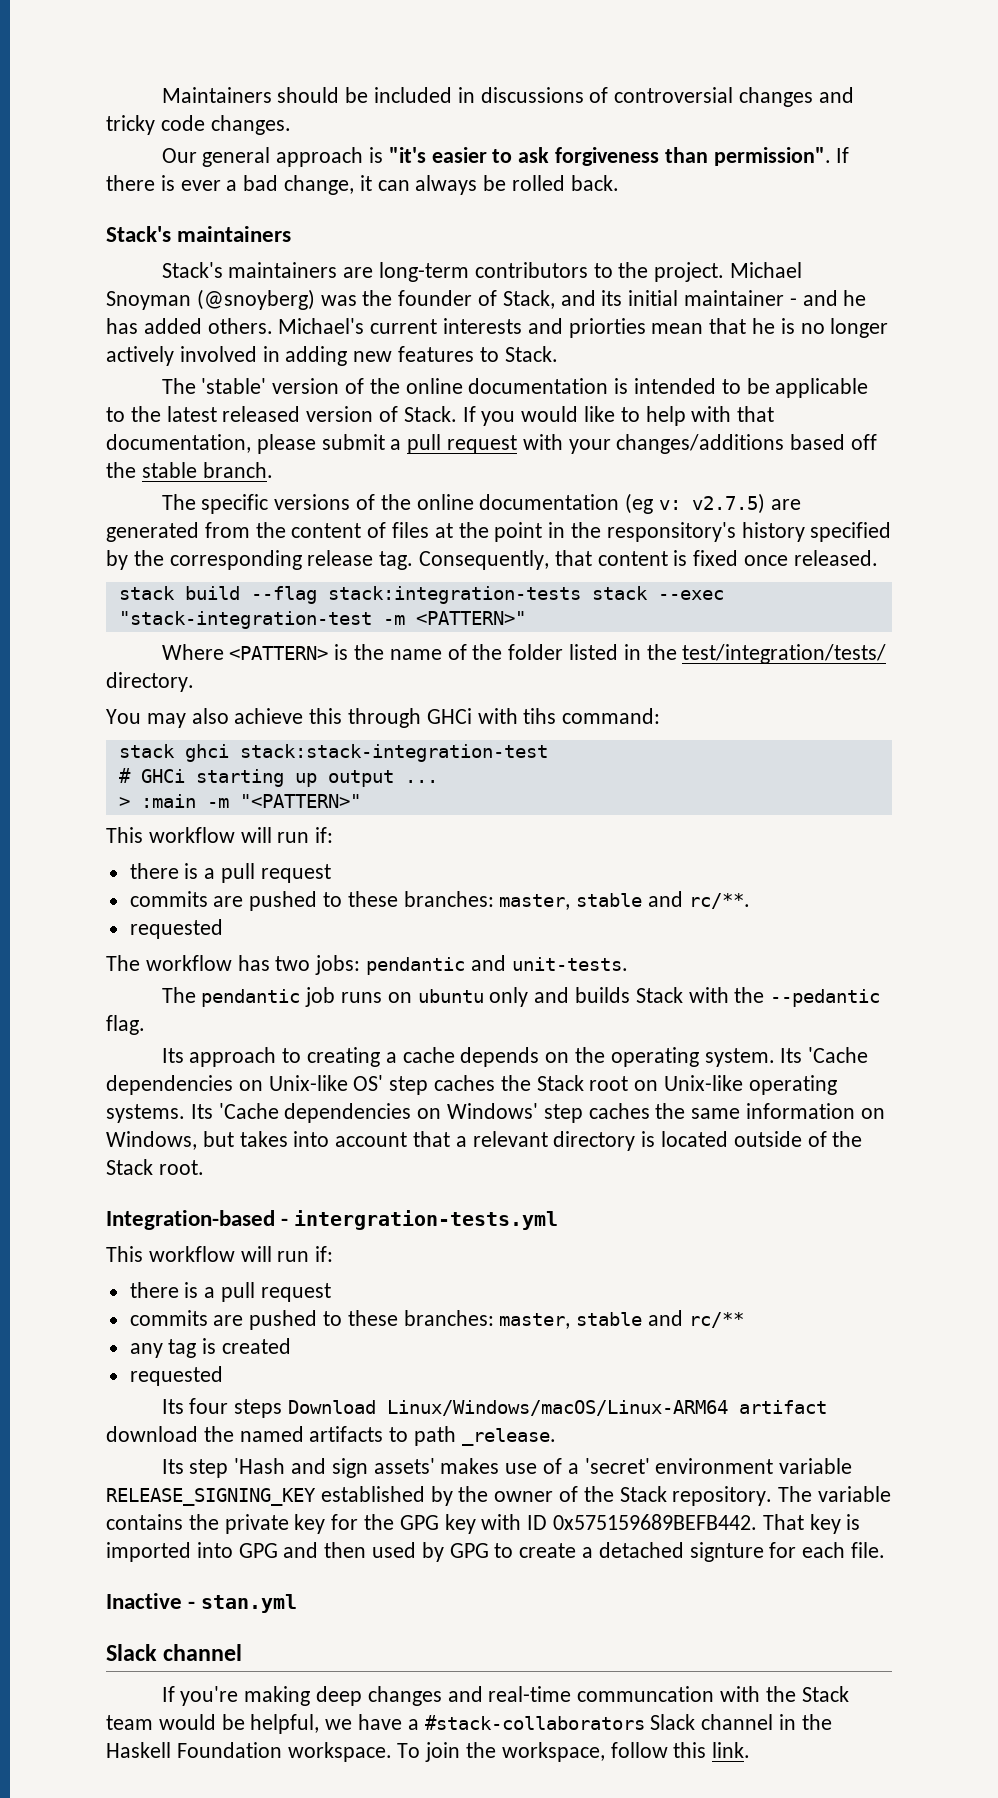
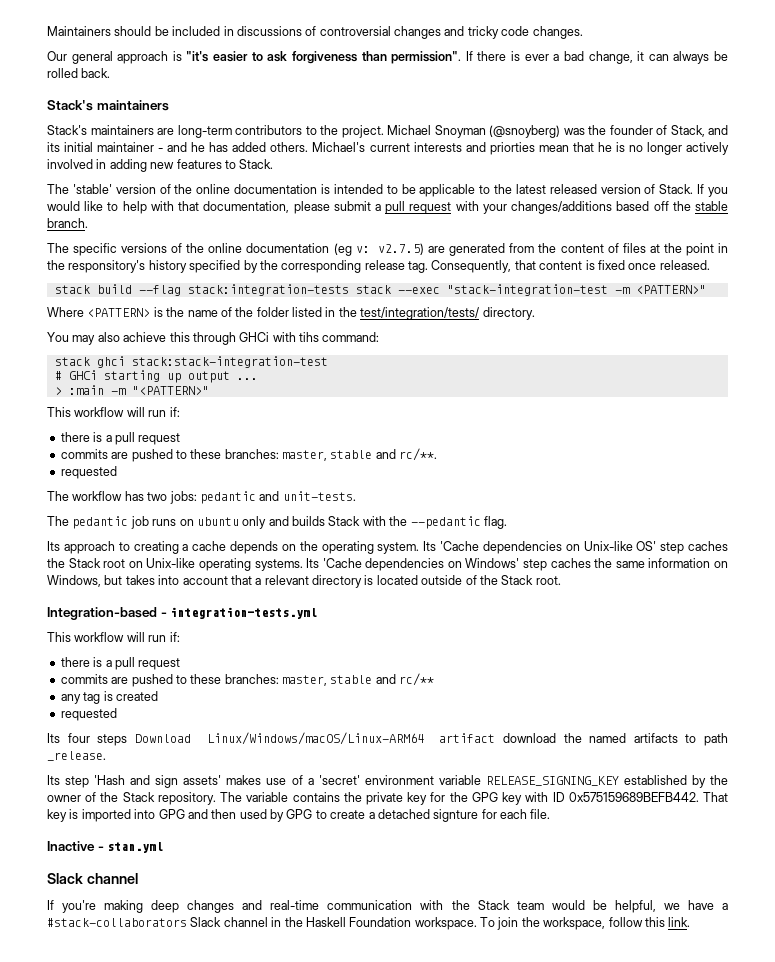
- The workflow has two jobs: pendantic and unit-tests.
+ The workflow has two jobs: pedantic and unit-tests.
- The pendantic job runs on ubuntu only and builds Stack with the --pedantic flag.
+ The pedantic job runs on ubuntu only and builds Stack with the --pedantic flag.
- Integration-based - intergration-tests.yml
+ Integration-based - integration-tests.yml
- If you're making deep changes and real-time communcation with the Stack team would be helpful, we have a #stack-collaborators Slack channel in the Haskell Foundation workspace.
+ If you're making deep changes and real-time communication with the Stack team would be helpful, we have a #stack-collaborators Slack channel in the Haskell Foundation workspace.

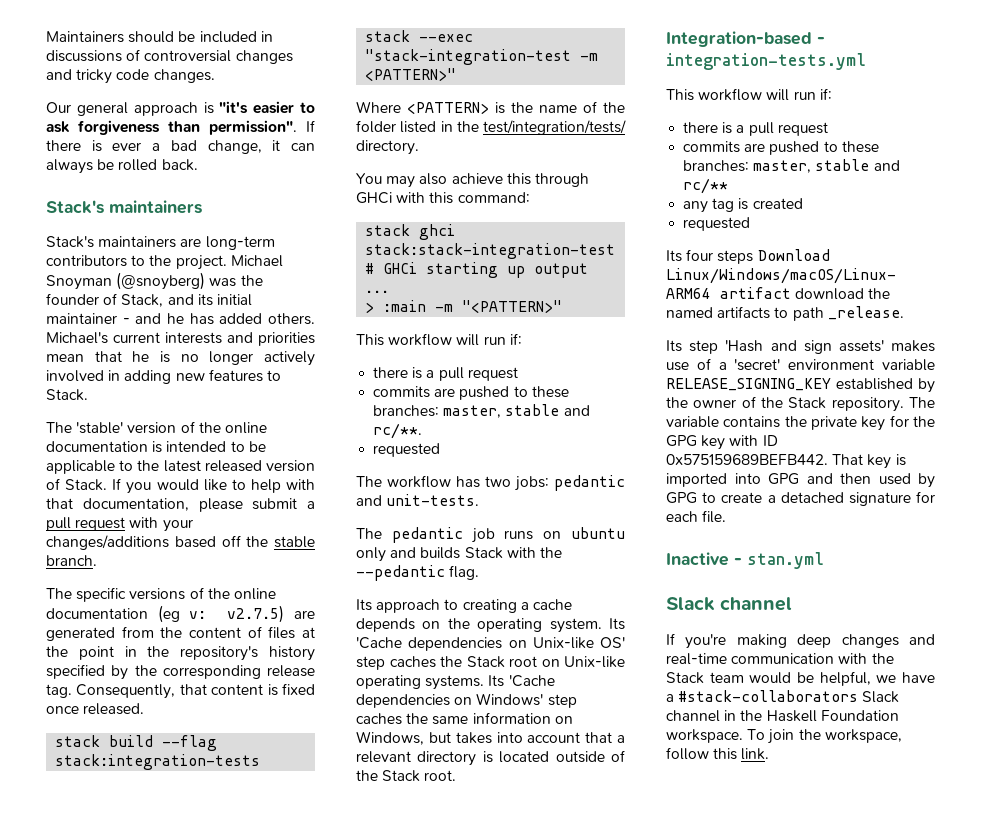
- Michael's current interests and priorties mean that he is no longer actively involved in adding new features to Stack.
+ Michael's current interests and priorities mean that he is no longer actively involved in adding new features to Stack.
- The specific versions of the online documentation (eg v: v2.7.5) are generated from the content of files at the point in the responsitory's history specified by the corresponding release tag.
+ The specific versions of the online documentation (eg v: v2.7.5) are generated from the content of files at the point in the repository's history specified by the corresponding release tag.
- You may also achieve this through GHCi with tihs command:
+ You may also achieve this through GHCi with this command:
- That key is imported into GPG and then used by GPG to create a detached signture for each file.
+ That key is imported into GPG and then used by GPG to create a detached signature for each file.

